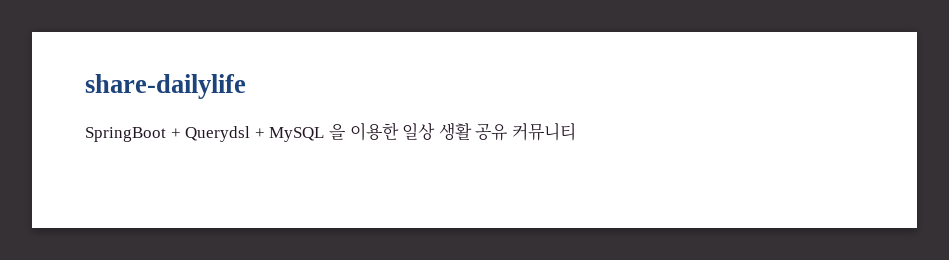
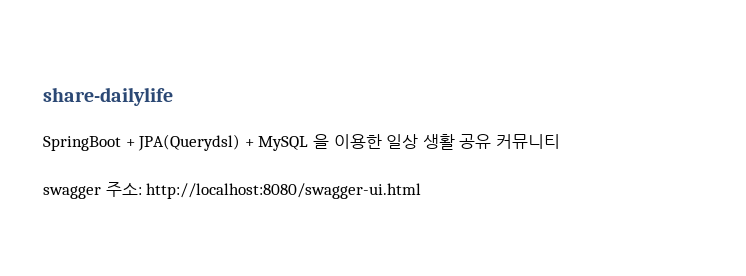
- SpringBoot + Querydsl + MySQL 을 이용한 일상 생활 공유 커뮤니티
+ SpringBoot + JPA(Querydsl) + MySQL 을 이용한 일상 생활 공유 커뮤니티
+ swagger 주소: http://localhost:8080/swagger-ui.html

